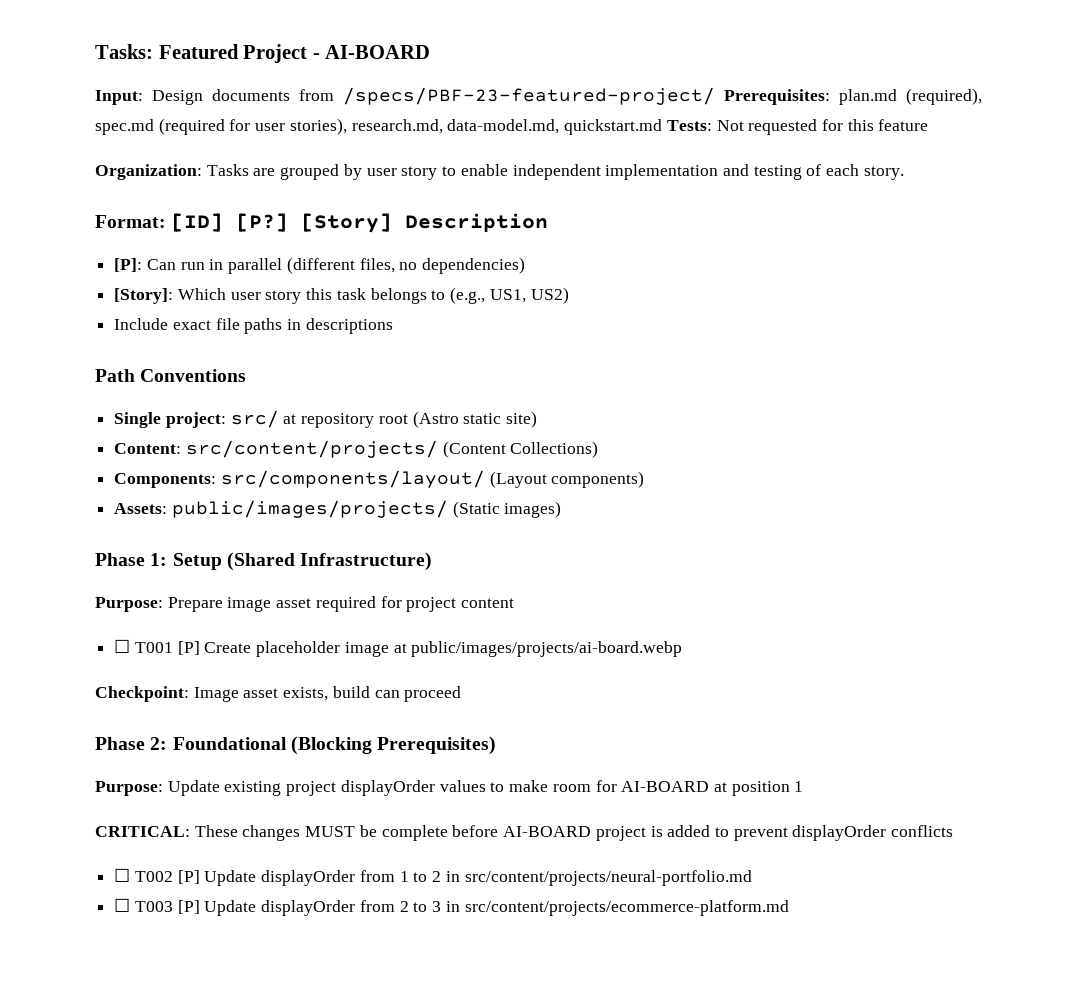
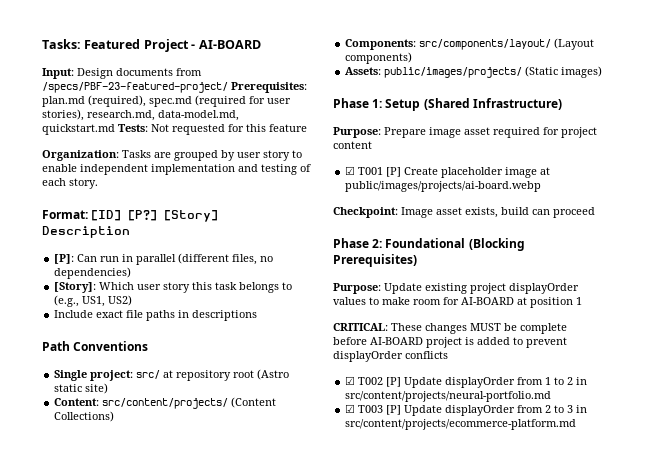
- ☐ T001 [P] Create placeholder image at public/images/projects/ai-board.webp
+ ☑ T001 [P] Create placeholder image at public/images/projects/ai-board.webp
- ☐ T002 [P] Update displayOrder from 1 to 2 in src/content/projects/neural-portfolio.md
+ ☑ T002 [P] Update displayOrder from 1 to 2 in src/content/projects/neural-portfolio.md
- ☐ T003 [P] Update displayOrder from 2 to 3 in src/content/projects/ecommerce-platform.md
+ ☑ T003 [P] Update displayOrder from 2 to 3 in src/content/projects/ecommerce-platform.md

